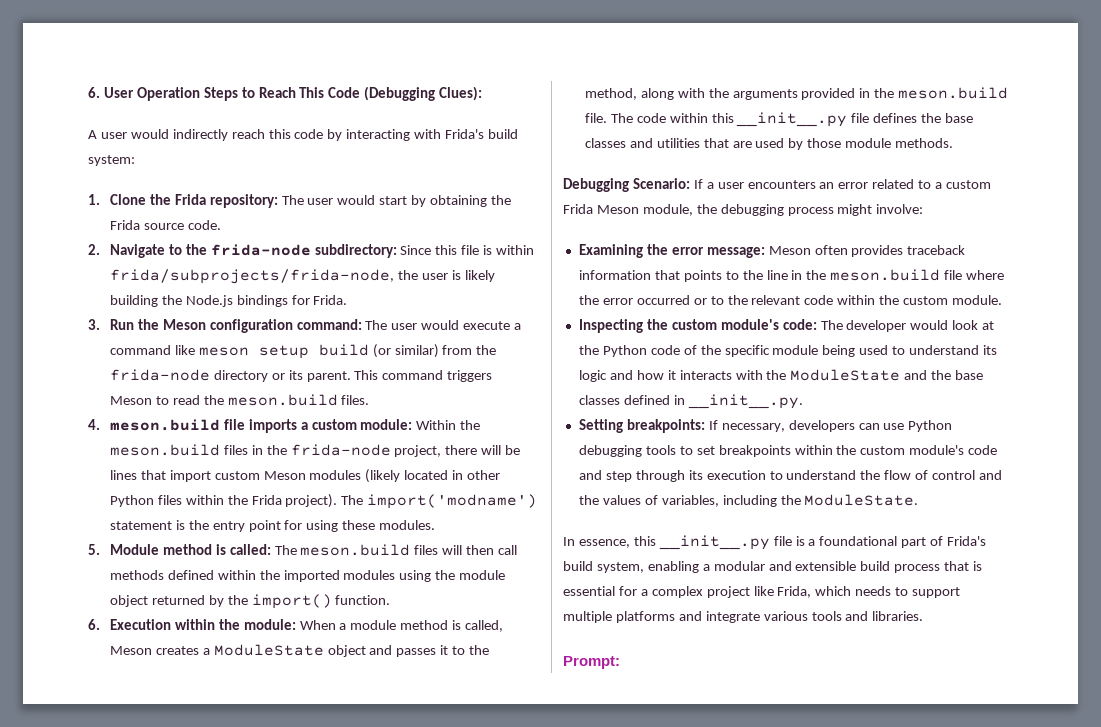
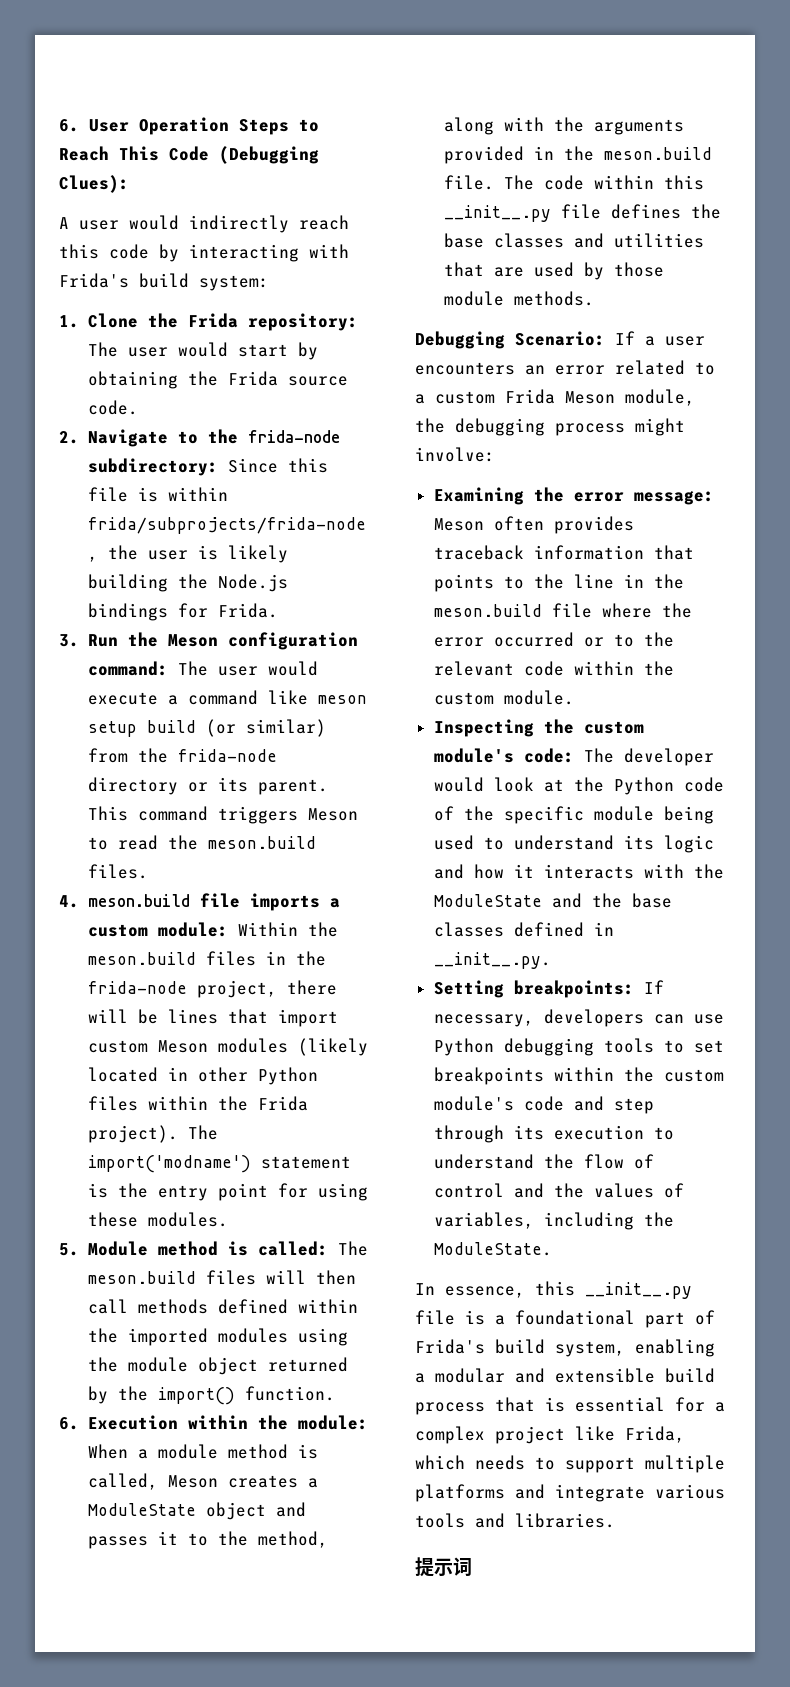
- Prompt:
+ 提示词

